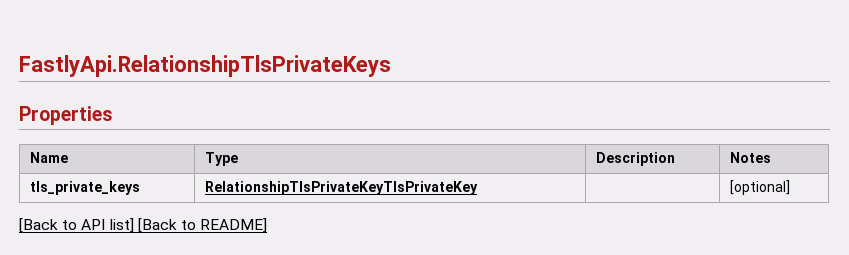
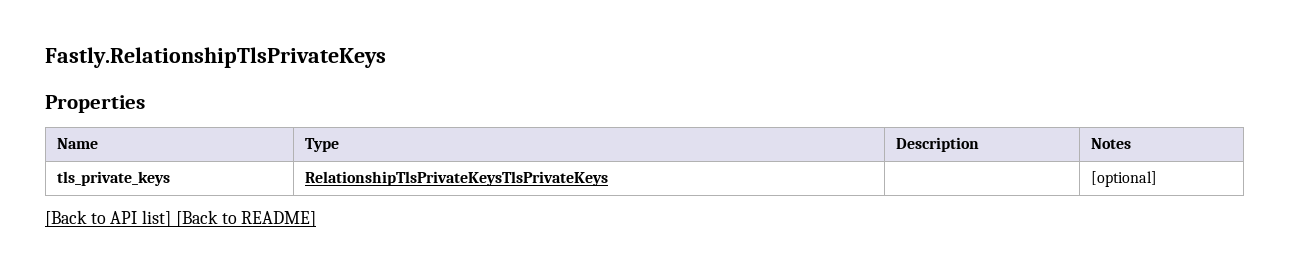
- FastlyApi.RelationshipTlsPrivateKeys
+ Fastly.RelationshipTlsPrivateKeys
- tls_private_keys | RelationshipTlsPrivateKeyTlsPrivateKey | | [optional]
+ tls_private_keys | RelationshipTlsPrivateKeysTlsPrivateKeys | | [optional]

